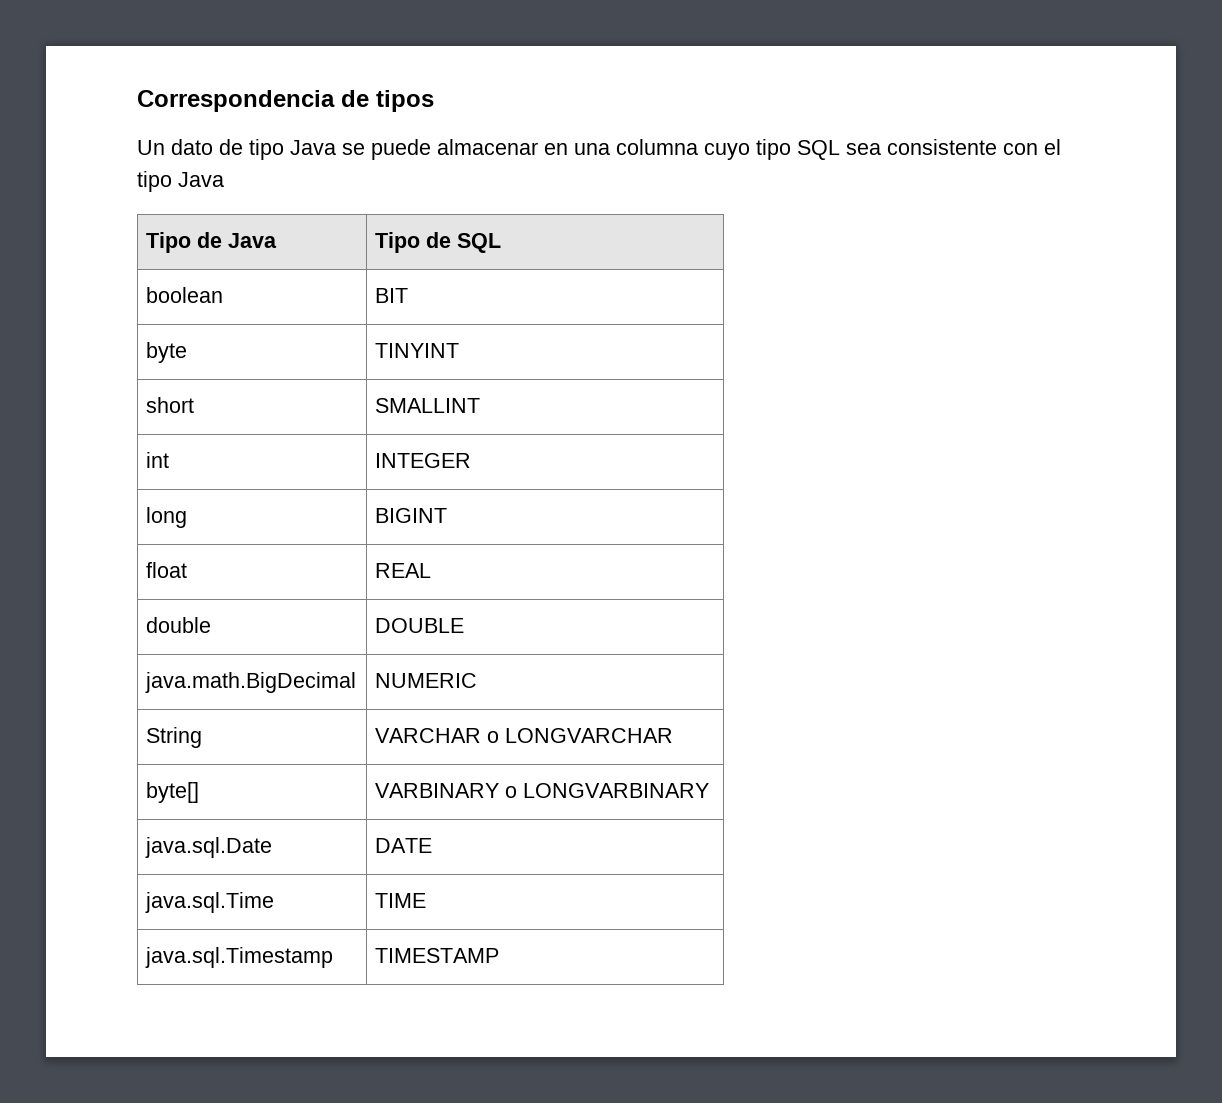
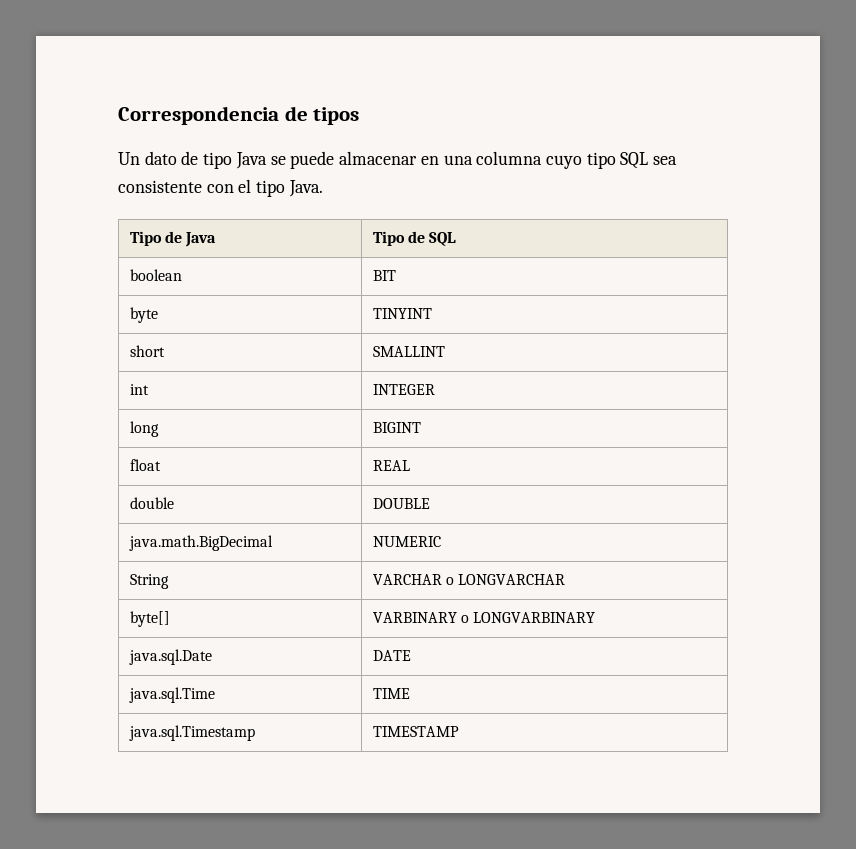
- Un dato de tipo Java se puede almacenar en una columna cuyo tipo SQL sea consistente con el tipo Java
+ Un dato de tipo Java se puede almacenar en una columna cuyo tipo SQL sea consistente con el tipo Java.

